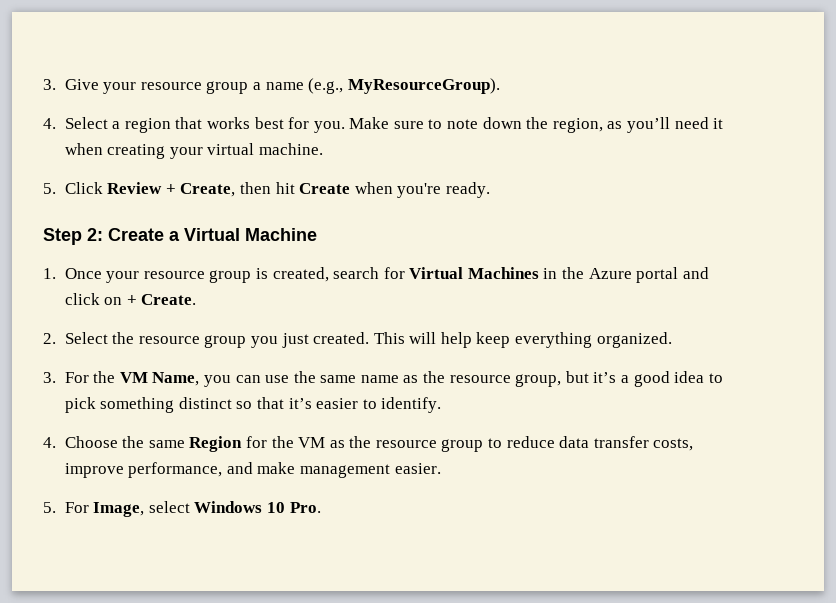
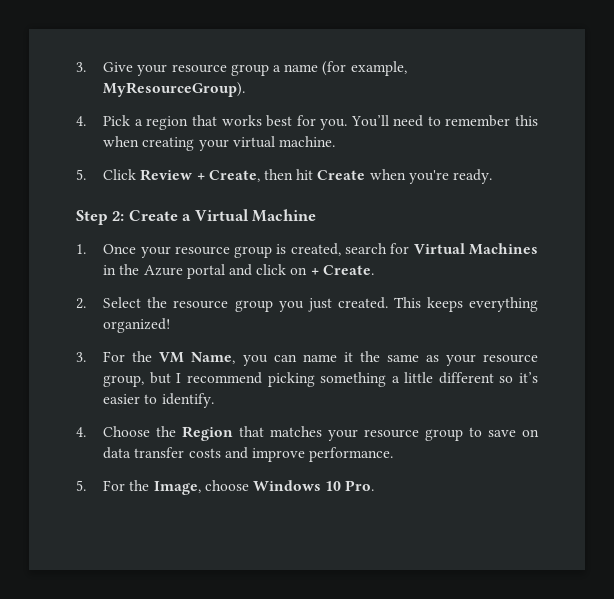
- 3. Give your resource group a name (e.g., MyResourceGroup).
+ 3. Give your resource group a name (for example, MyResourceGroup).
- 4. Select a region that works best for you.
+ 4. Pick a region that works best for you.
- Make sure to note down the region, as you’ll need it when creating your virtual machine.
+ You’ll need to remember this when creating your virtual machine.
- This will help keep everything organized.
+ This keeps everything organized!
- 3. For the VM Name, you can use the same name as the resource group, but it’s a good idea to pick something distinct so that it’s easier to identify.
+ 3. For the VM Name, you can name it the same as your resource group, but I recommend picking something a little different so it’s easier to identify.
- 4. Choose the same Region for the VM as the resource group to reduce data transfer costs, improve performance, and make management easier.
+ 4. Choose the Region that matches your resource group to save on data transfer costs and improve performance.
- 5. For Image, select Windows 10 Pro.
+ 5. For the Image, choose Windows 10 Pro.

